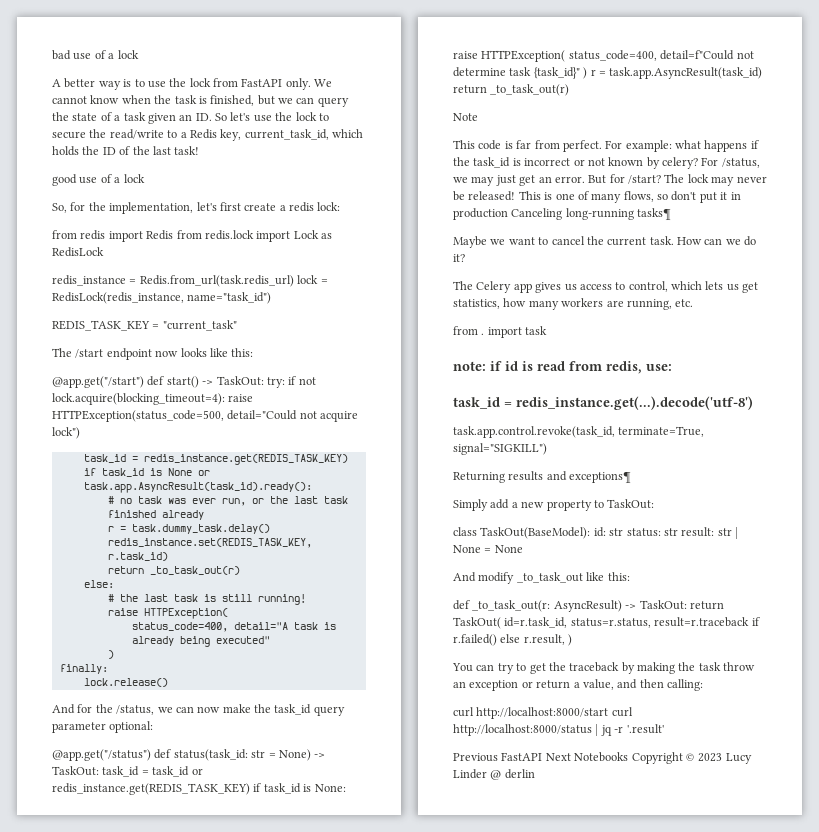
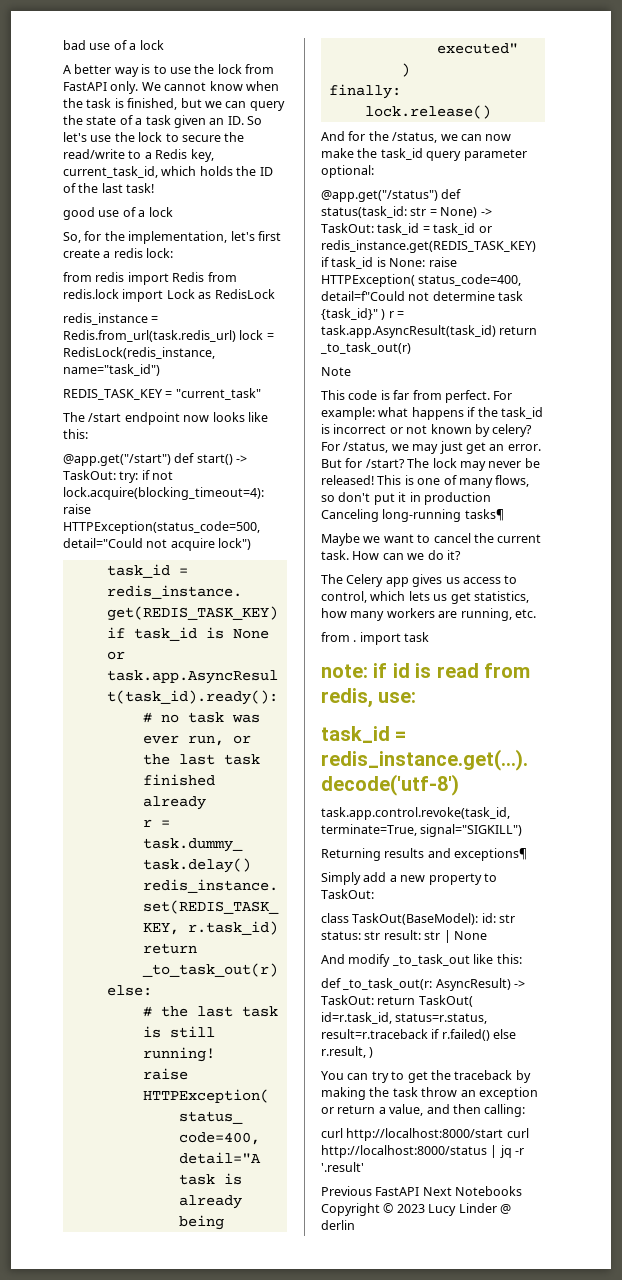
- class TaskOut(BaseModel): id: str status: str result: str | None = None
+ class TaskOut(BaseModel): id: str status: str result: str | None

